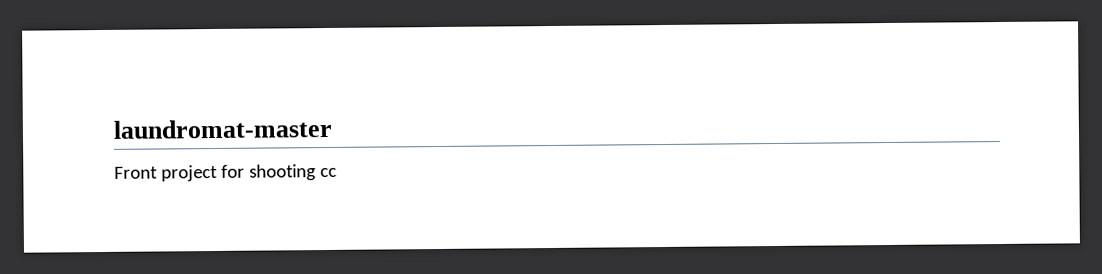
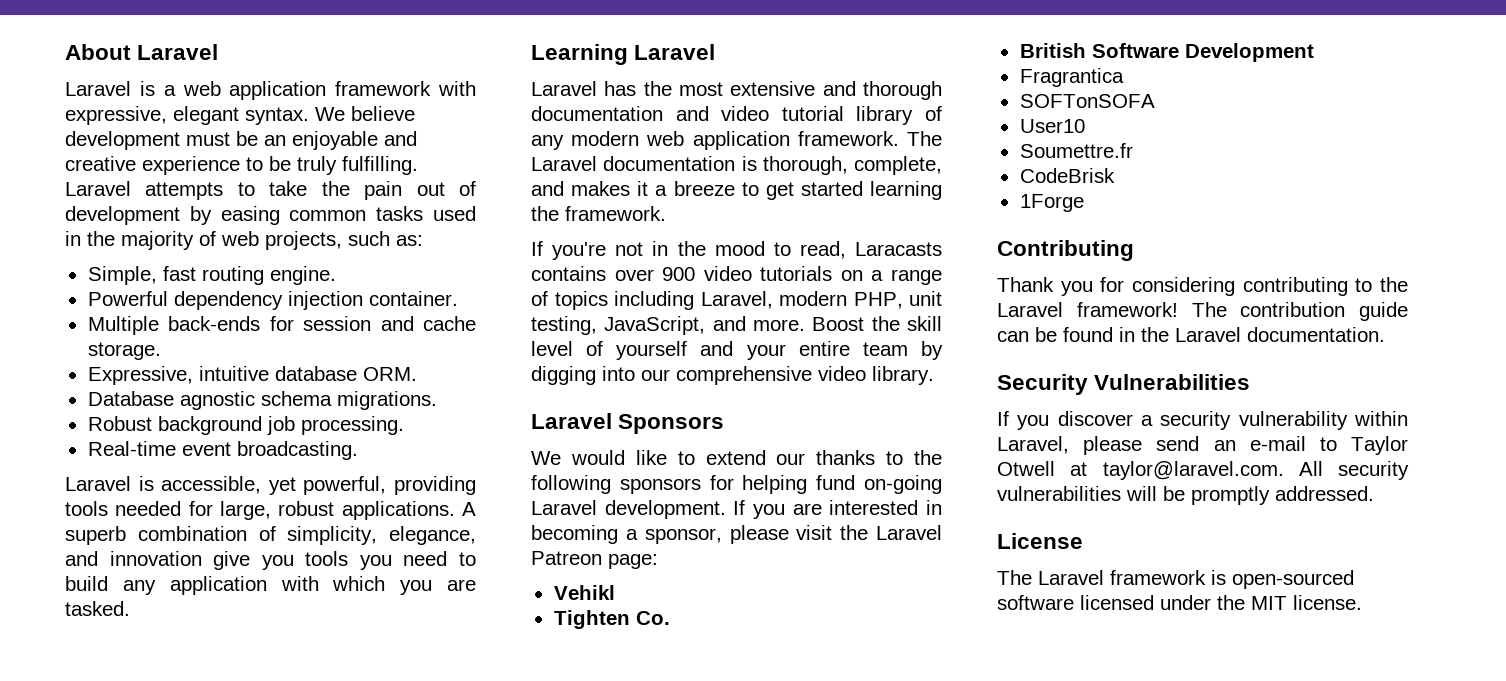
- laundromat-master
- Front project for shooting cc
+ About Laravel
+ Laravel is a web application framework with expressive, elegant syntax. We believe development must be an enjoyable and creative experience to be truly fulfilling. Laravel attempts to take the pain out of development by easing common tasks used in the majority of web projects, such as:
+ Simple, fast routing engine.
+ Powerful dependency injection container.
+ Multiple back-ends for session and cache storage.
+ Expressive, intuitive database ORM.
+ Database agnostic schema migrations.
+ Robust background job processing.
+ Real-time event broadcasting.
+ Laravel is accessible, yet powerful, providing tools needed for large, robust applications. A superb combination of simplicity, elegance, and innovation give you tools you need to build any application with which you are tasked.
+ Learning Laravel
+ Laravel has the most extensive and thorough documentation and video tutorial library of any modern web application framework. The Laravel documentation is thorough, complete, and makes it a breeze to get started learning the framework.
+ If you're not in the mood to read, Laracasts contains over 900 video tutorials on a range of topics including Laravel, modern PHP, unit testing, JavaScript, and more. Boost the skill level of yourself and your entire team by digging into our comprehensive video library.
+ Laravel Sponsors
+ We would like to extend our thanks to the following sponsors for helping fund on-going Laravel development. If you are interested in becoming a sponsor, please visit the Laravel Patreon page:
+ Vehikl
+ Tighten Co.
+ British Software Development
+ Fragrantica
+ SOFTonSOFA
+ User10
+ Soumettre.fr
+ CodeBrisk
+ 1Forge
+ Contributing
+ Thank you for considering contributing to the Laravel framework! The contribution guide can be found in the Laravel documentation.
+ Security Vulnerabilities
+ If you discover a security vulnerability within Laravel, please send an e-mail to Taylor Otwell at taylor@laravel.com. All security vulnerabilities will be promptly addressed.
+ License
+ The Laravel framework is open-sourced software licensed under the MIT license.

